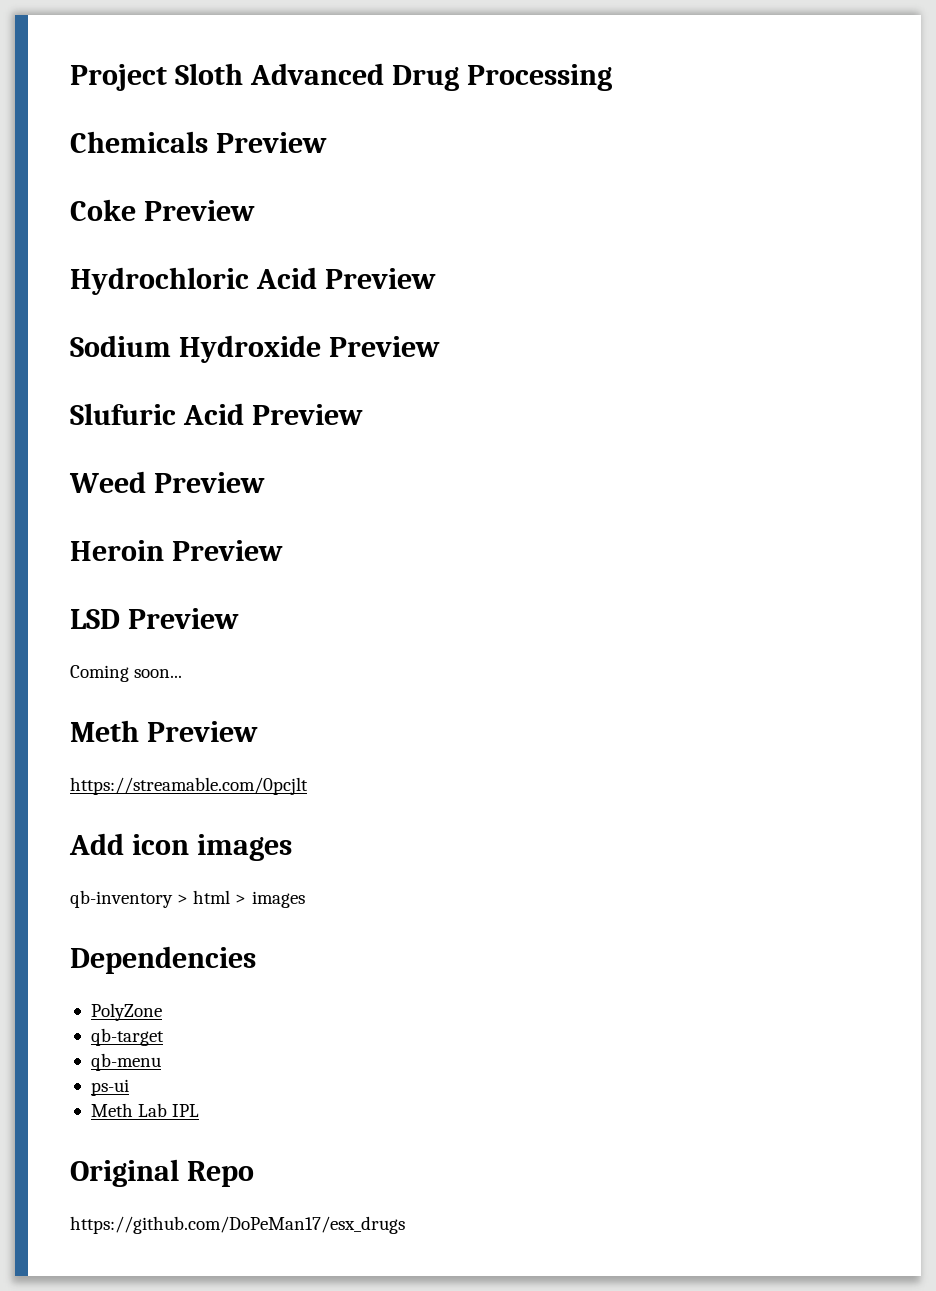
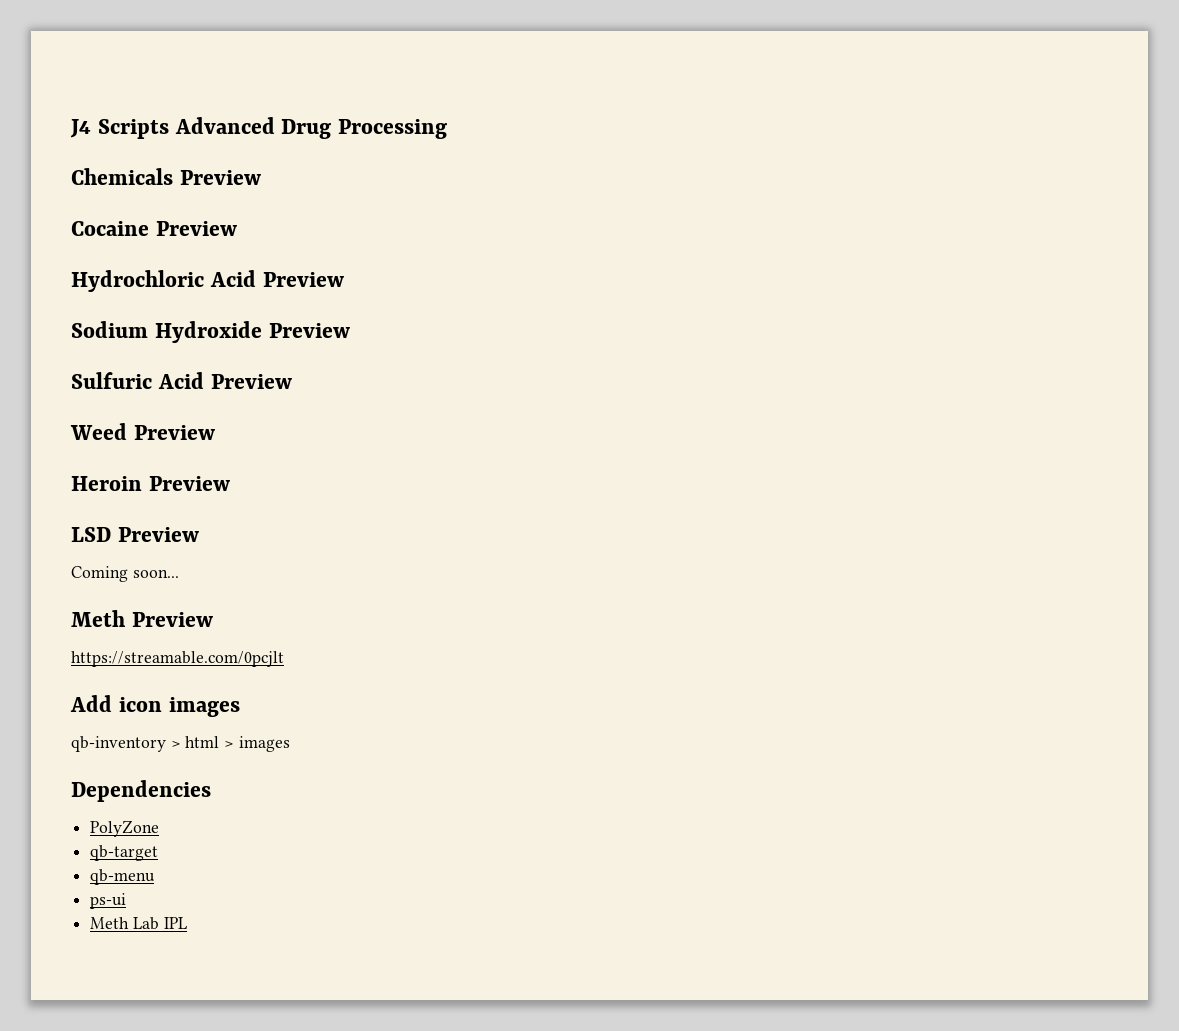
- Project Sloth Advanced Drug Processing
+ J4 Scripts Advanced Drug Processing
- Coke Preview
+ Cocaine Preview
- Slufuric Acid Preview
+ Sulfuric Acid Preview
- Original Repo
- https://github.com/DoPeMan17/esx_drugs

